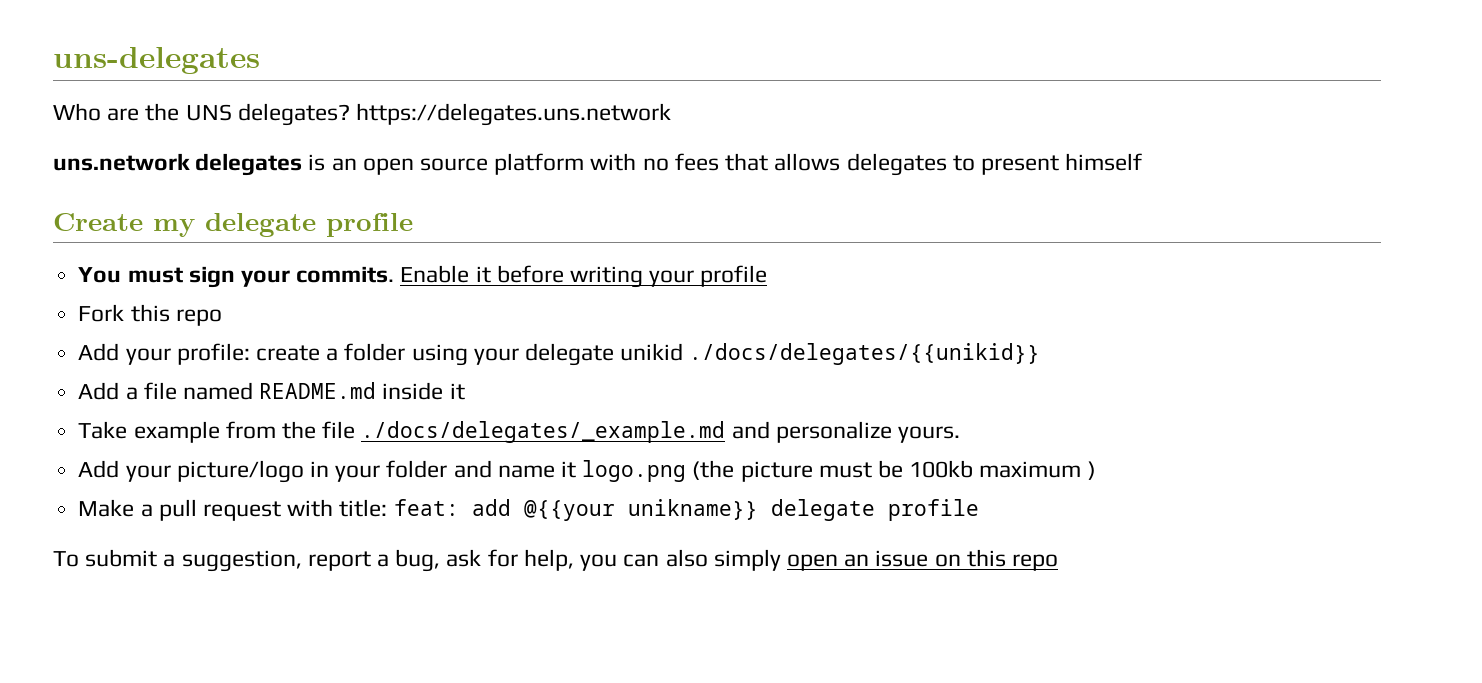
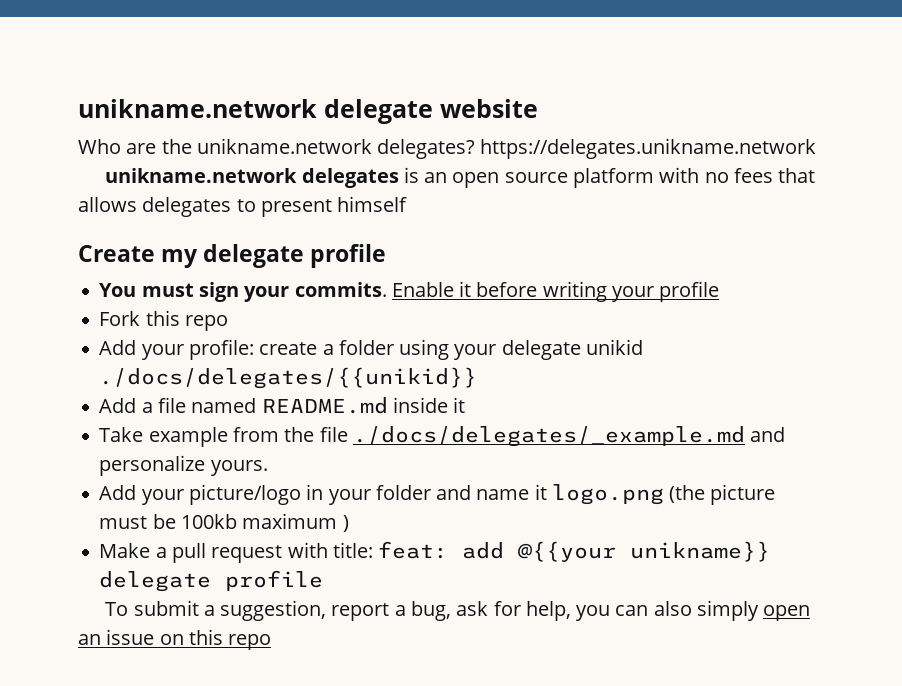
- uns-delegates
+ unikname.network delegate website
- Who are the UNS delegates? https://delegates.uns.network
- uns.network delegates is an open source platform with no fees that allows delegates to present himself
+ Who are the unikname.network delegates? https://delegates.unikname.network
+ unikname.network delegates is an open source platform with no fees that allows delegates to present himself

